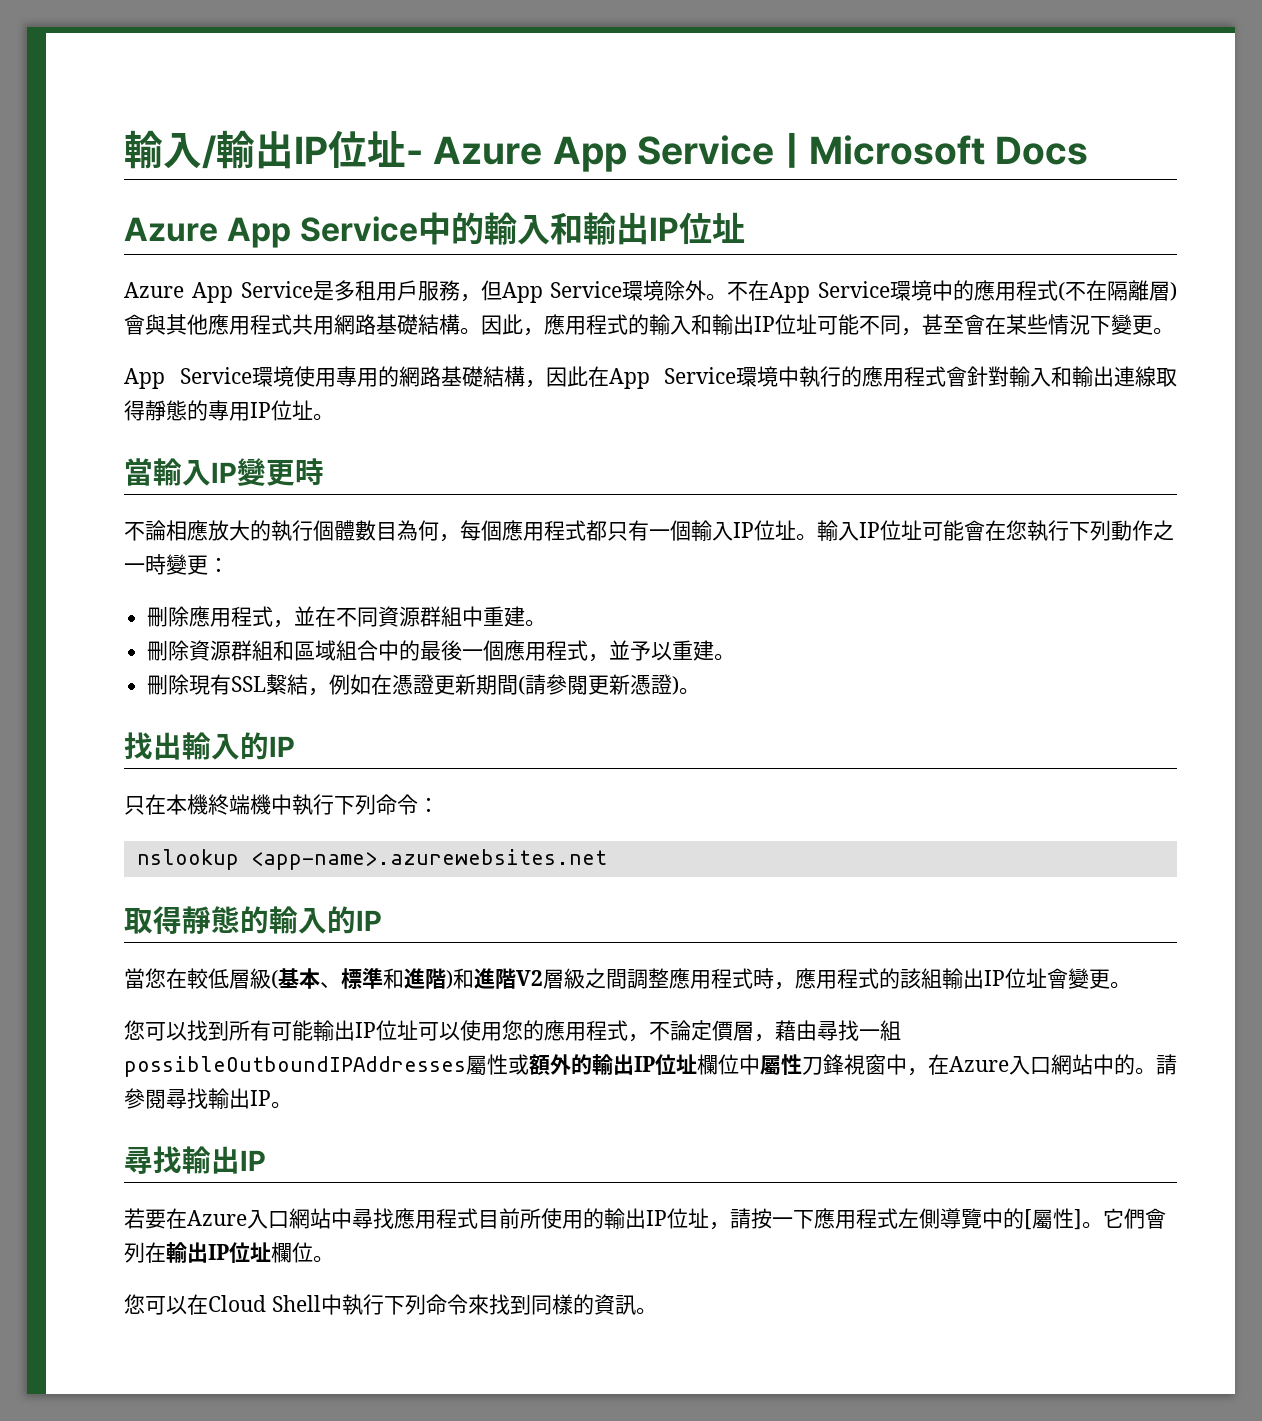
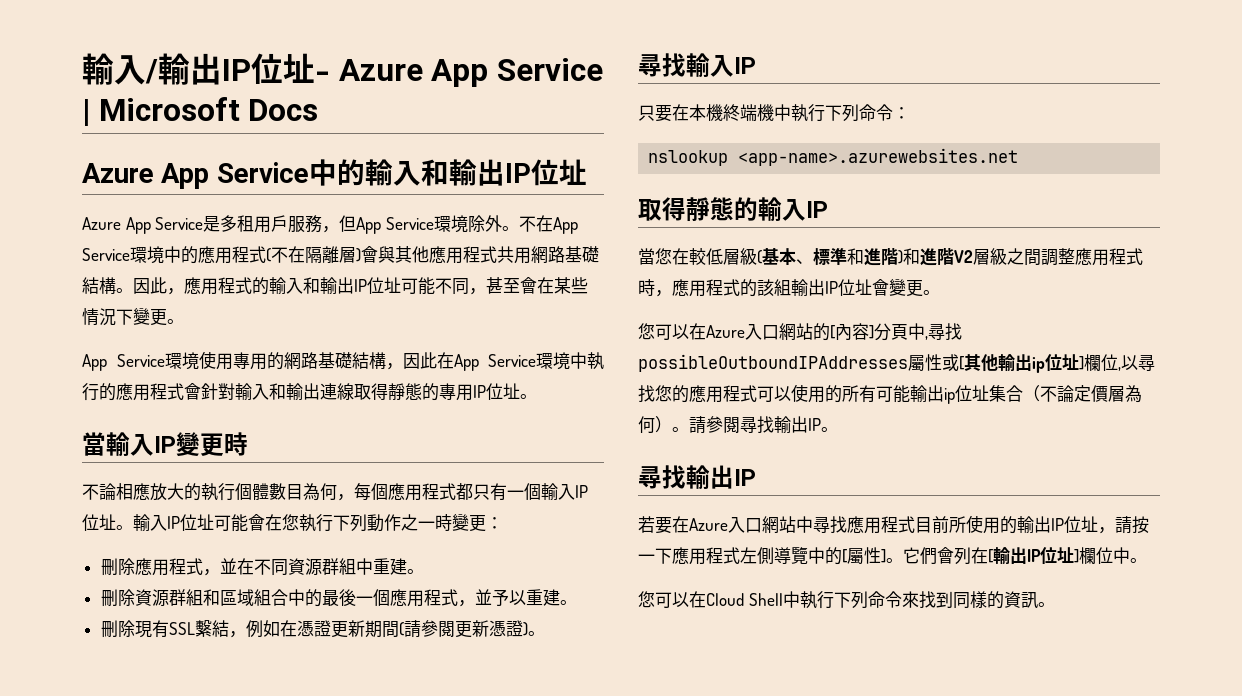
- 找出輸入的IP
+ 尋找輸入IP
- 只在本機終端機中執行下列命令：
+ 只要在本機終端機中執行下列命令：
- 取得靜態的輸入的IP
+ 取得靜態的輸入IP
- 您可以找到所有可能輸出IP位址可以使用您的應用程式，不論定價層，藉由尋找一組possibleOutboundIPAddresses屬性或額外的輸出IP位址欄位中屬性刀鋒視窗中，在Azure入口網站中的。
+ 您可以在Azure入口網站的[內容]分頁中,尋找possibleOutboundIPAddresses屬性或[其他輸出ip位址]欄位,以尋找您的應用程式可以使用的所有可能輸出ip位址集合（不論定價層為何）。
- 它們會列在輸出IP位址欄位。
+ 它們會列在[輸出IP位址]欄位中。

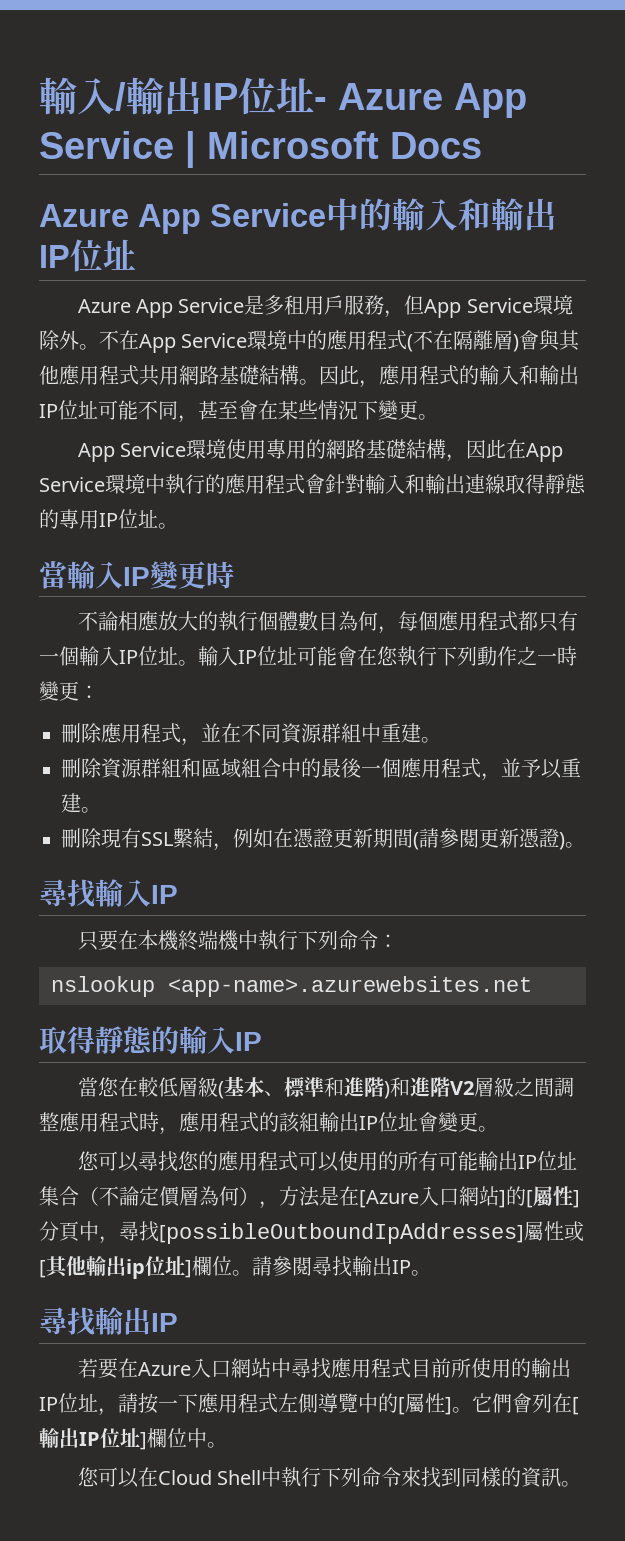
- 您可以在Azure入口網站的[內容]分頁中,尋找possibleOutboundIPAddresses屬性或[其他輸出ip位址]欄位,以尋找您的應用程式可以使用的所有可能輸出ip位址集合（不論定價層為何）。
+ 您可以尋找您的應用程式可以使用的所有可能輸出IP位址集合（不論定價層為何），方法是在[Azure入口網站]的[屬性]分頁中，尋找[possibleOutboundIpAddresses]屬性或[其他輸出ip位址]欄位。

